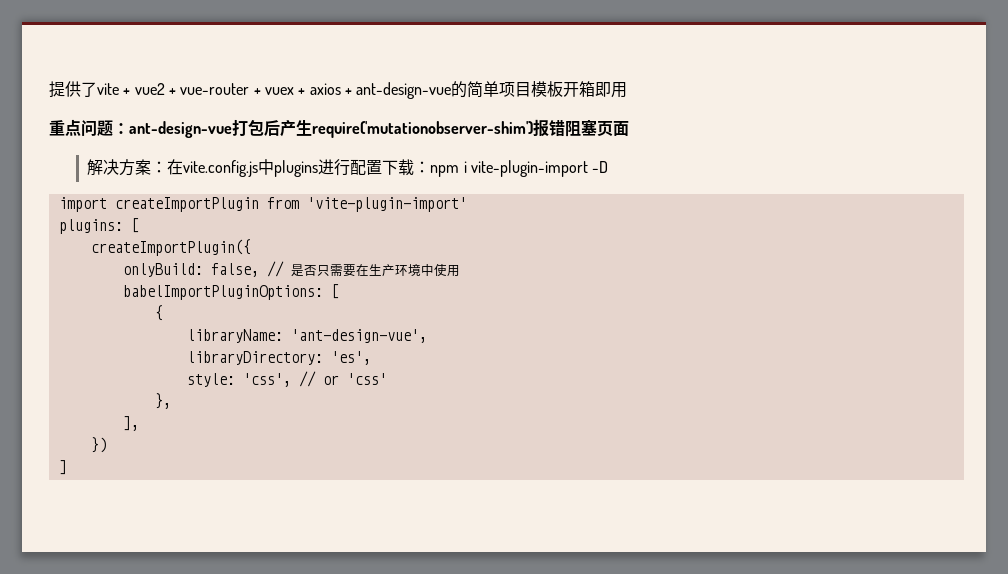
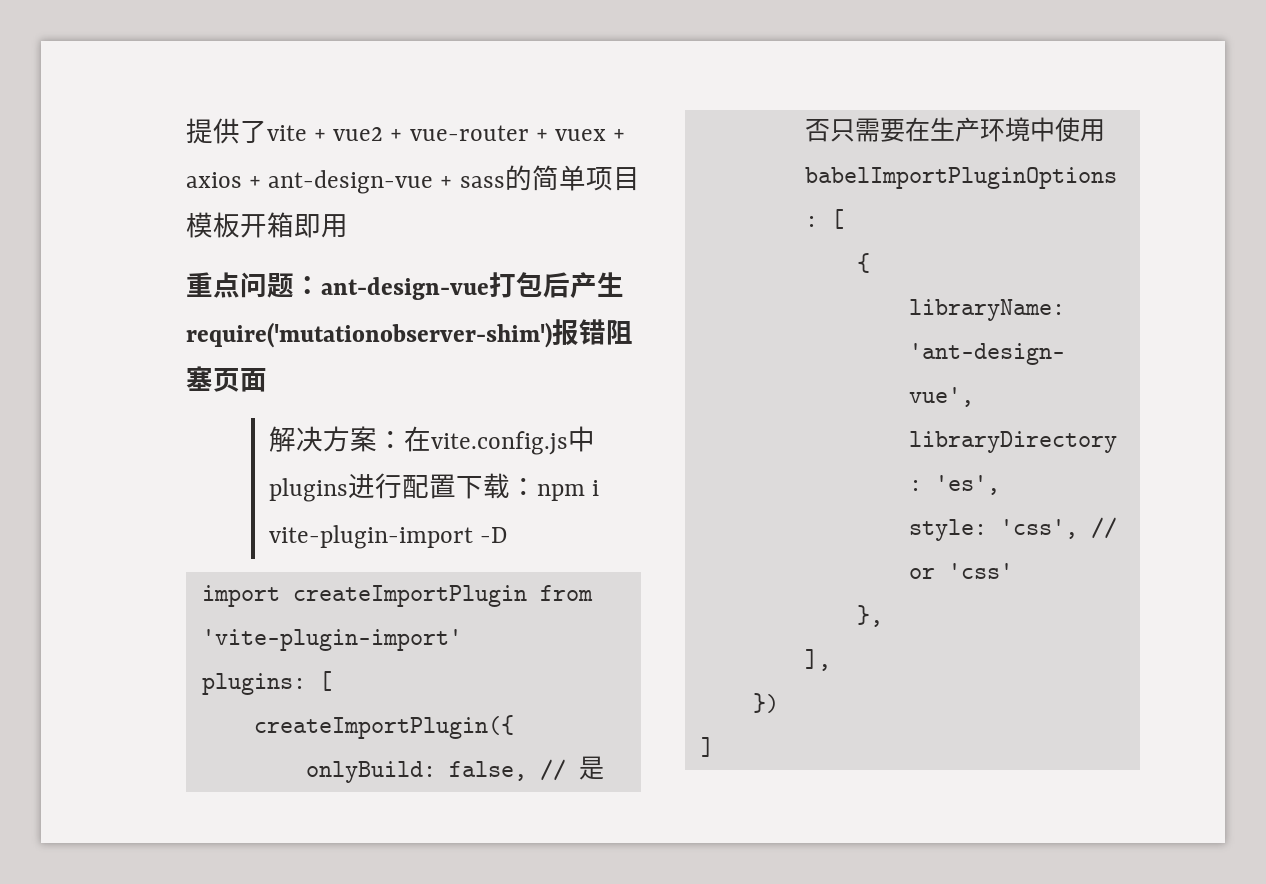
- 提供了vite + vue2 + vue-router + vuex + axios + ant-design-vue的简单项目模板开箱即用
+ 提供了vite + vue2 + vue-router + vuex + axios + ant-design-vue + sass的简单项目模板开箱即用

